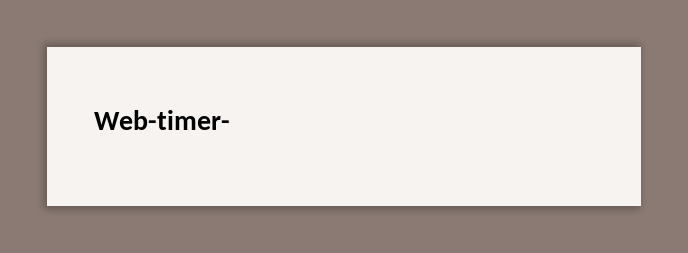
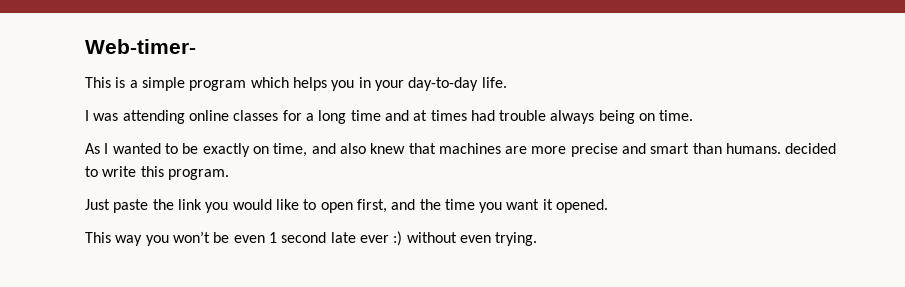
+ This is a simple program which helps you in your day-to-day life.
+ I was attending online classes for a long time and at times had trouble always being on time.
+ As I wanted to be exactly on time, and also knew that machines are more precise and smart than humans. decided to write this program.
+ Just paste the link you would like to open first, and the time you want it opened.
+ This way you won’t be even 1 second late ever :) without even trying.

